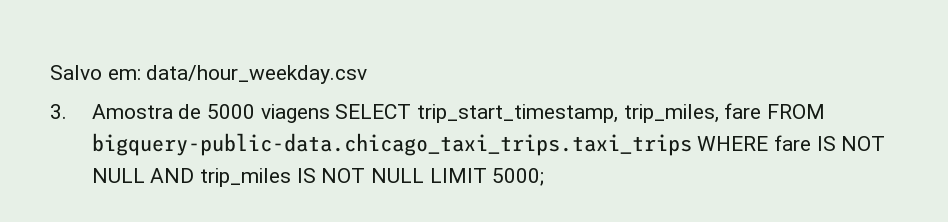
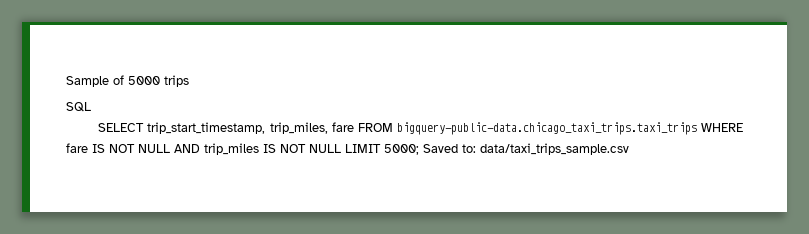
- Salvo em: data/hour_weekday.csv
- 3. Amostra de 5000 viagens SELECT trip_start_timestamp, trip_miles, fare FROM bigquery-public-data.chicago_taxi_trips.taxi_trips WHERE fare IS NOT NULL AND trip_miles IS NOT NULL LIMIT 5000;
+ Sample of 5000 trips
+ SQL
+ SELECT trip_start_timestamp, trip_miles, fare FROM bigquery-public-data.chicago_taxi_trips.taxi_trips WHERE fare IS NOT NULL AND trip_miles IS NOT NULL LIMIT 5000; Saved to: data/taxi_trips_sample.csv

